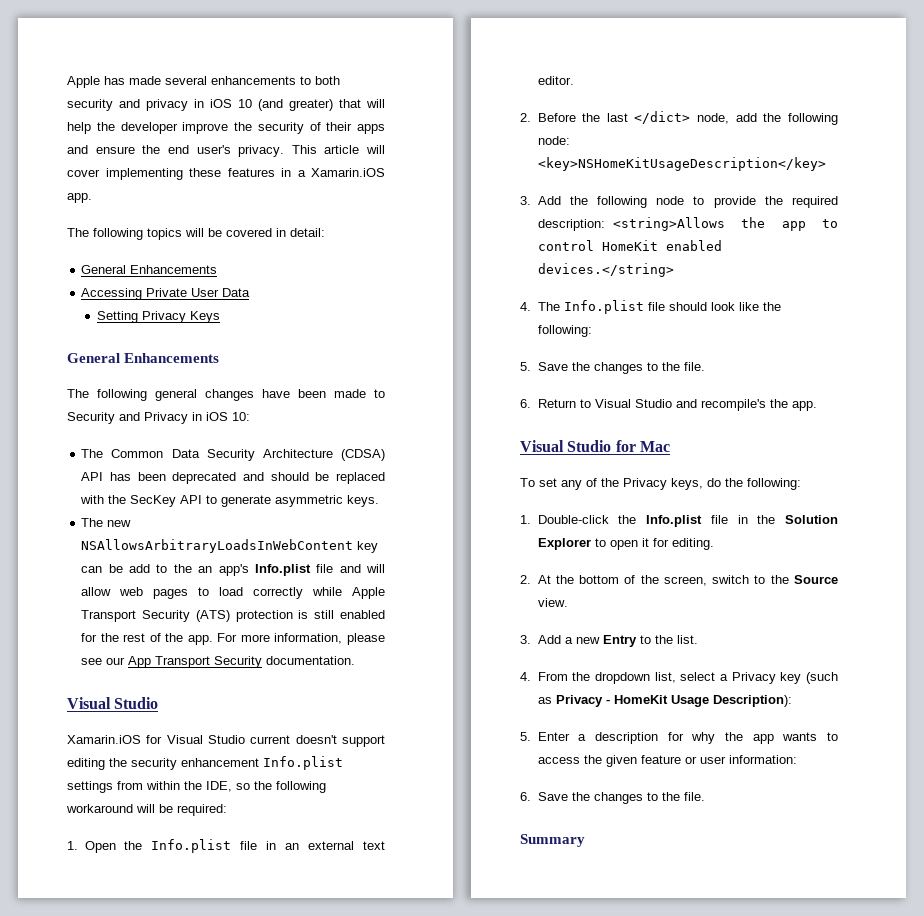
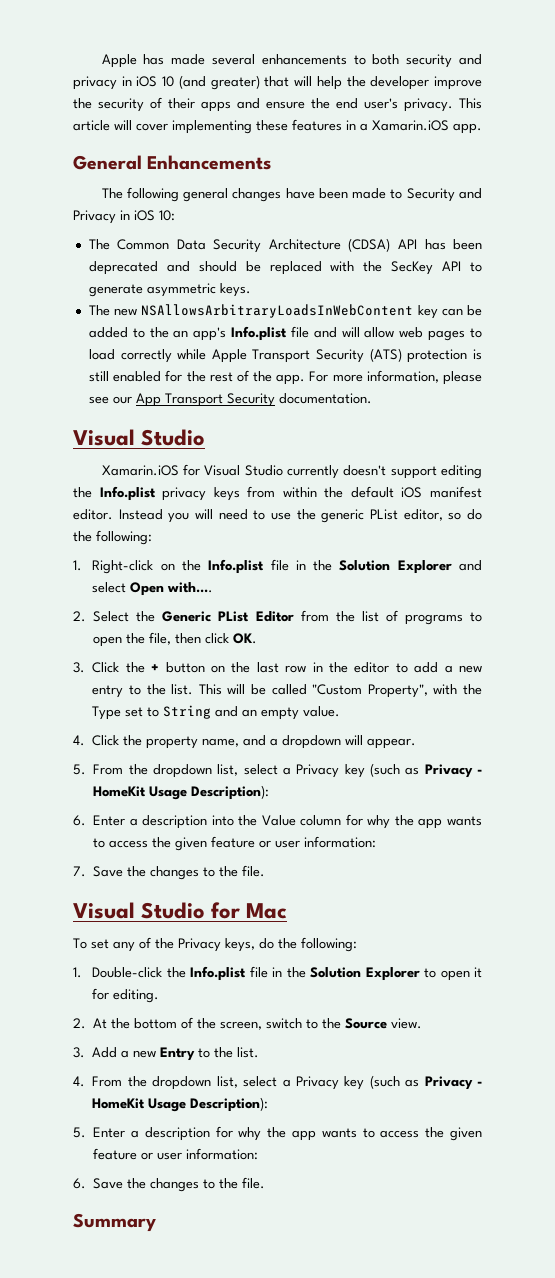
- The following topics will be covered in detail:
- General Enhancements
- Accessing Private User Data
- Setting Privacy Keys
- The new NSAllowsArbitraryLoadsInWebContent key can be add to the an app's Info.plist file and will allow web pages to load correctly while Apple Transport Security (ATS) protection is still enabled for the rest of the app.
+ The new NSAllowsArbitraryLoadsInWebContent key can be added to the an app's Info.plist file and will allow web pages to load correctly while Apple Transport Security (ATS) protection is still enabled for the rest of the app.
- Xamarin.iOS for Visual Studio current doesn't support editing the security enhancement Info.plist settings from within the IDE, so the following workaround will be required:
- 1. Open the Info.plist file in an external text editor.
- 2. Before the last </dict> node, add the following node: <key>NSHomeKitUsageDescription</key>
- 3. Add the following node to provide the required description: <string>Allows the app to control HomeKit enabled devices.</string>
- 4. The Info.plist file should look like the following:
- 5. Save the changes to the file.
- 6. Return to Visual Studio and recompile's the app.
+ Xamarin.iOS for Visual Studio currently doesn't support editing the Info.plist privacy keys from within the default iOS manifest editor. Instead you will need to use the generic PList editor, so do the following:
+ 1. Right-click on the Info.plist file in the Solution Explorer and select Open with....
+ 2. Select the Generic PList Editor from the list of programs to open the file, then click OK.
+ 3. Click the + button on the last row in the editor to add a new entry to the list. This will be called "Custom Property", with the Type set to String and an empty value.
+ 4. Click the property name, and a dropdown will appear.
+ 5. From the dropdown list, select a Privacy key (such as Privacy - HomeKit Usage Description):
+ 6. Enter a description into the Value column for why the app wants to access the given feature or user information:
+ 7. Save the changes to the file.

